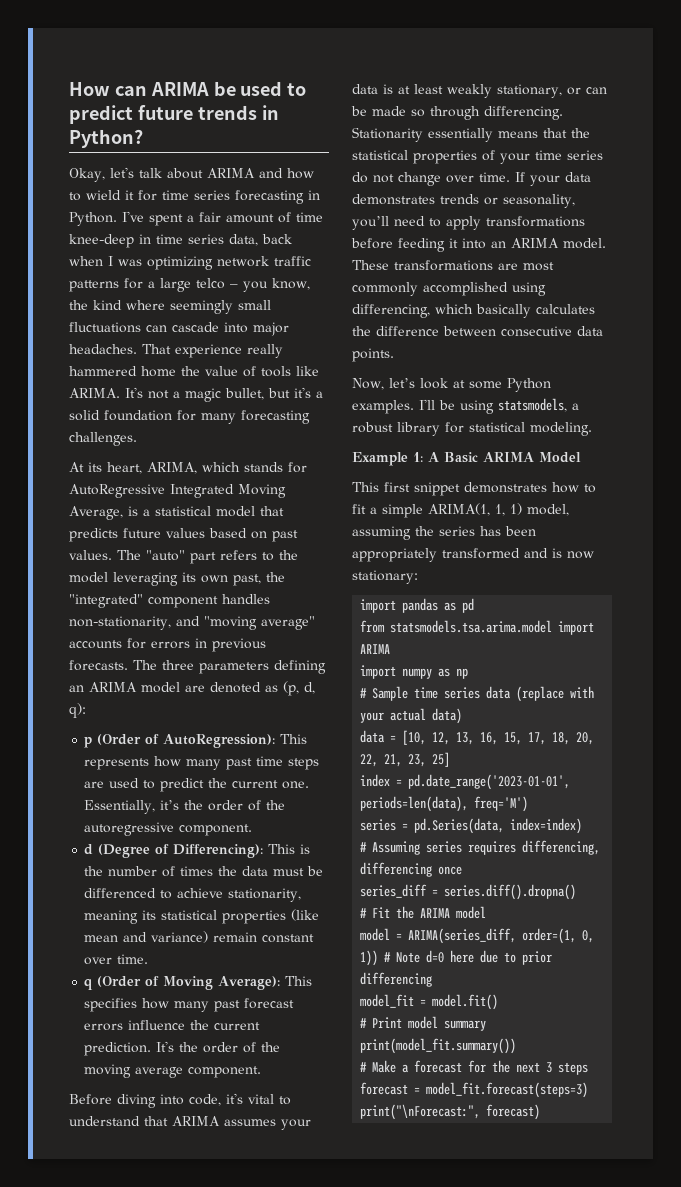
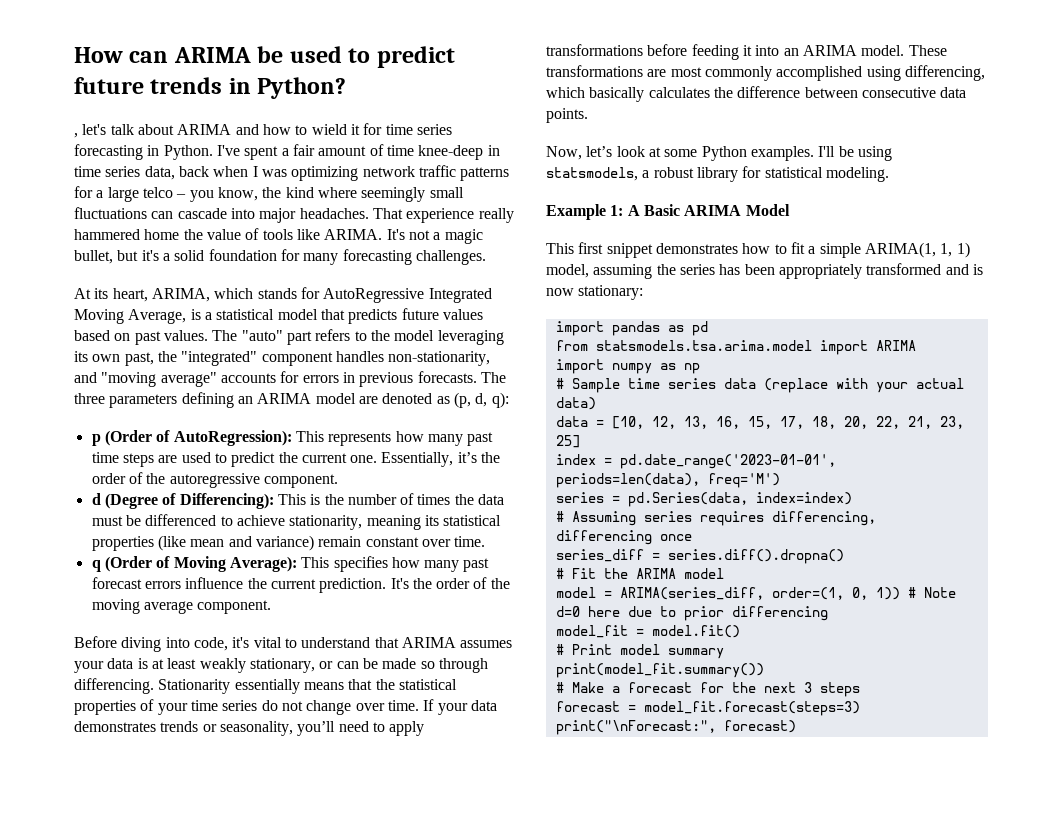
- Okay, let's talk about ARIMA and how to wield it for time series forecasting in Python.
+ , let's talk about ARIMA and how to wield it for time series forecasting in Python.

